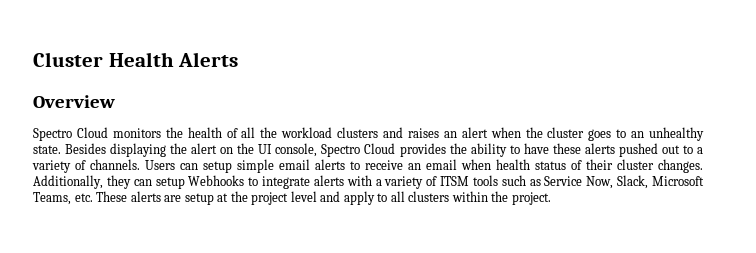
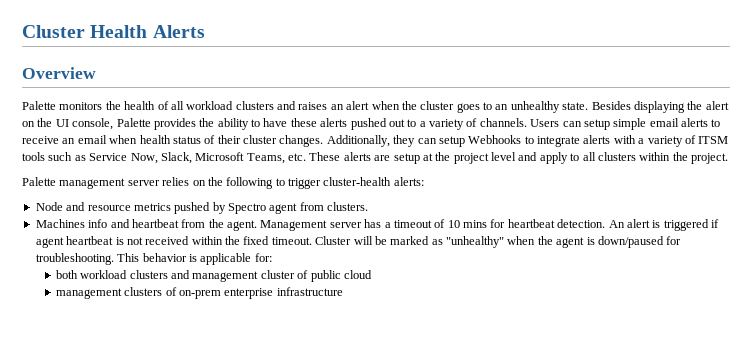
- Spectro Cloud monitors the health of all the workload clusters and raises an alert when the cluster goes to an unhealthy state.
+ Palette monitors the health of all workload clusters and raises an alert when the cluster goes to an unhealthy state.
- Besides displaying the alert on the UI console, Spectro Cloud provides the ability to have these alerts pushed out to a variety of channels.
+ Besides displaying the alert on the UI console, Palette provides the ability to have these alerts pushed out to a variety of channels.
+ Palette management server relies on the following to trigger cluster-health alerts:
+ Node and resource metrics pushed by Spectro agent from clusters.
+ Machines info and heartbeat from the agent. Management server has a timeout of 10 mins for heartbeat detection. An alert is triggered if agent heartbeat is not received within the fixed timeout. Cluster will be marked as "unhealthy" when the agent is down/paused for troubleshooting. This behavior is applicable for:
+ both workload clusters and management cluster of public cloud
+ management clusters of on-prem enterprise infrastructure

